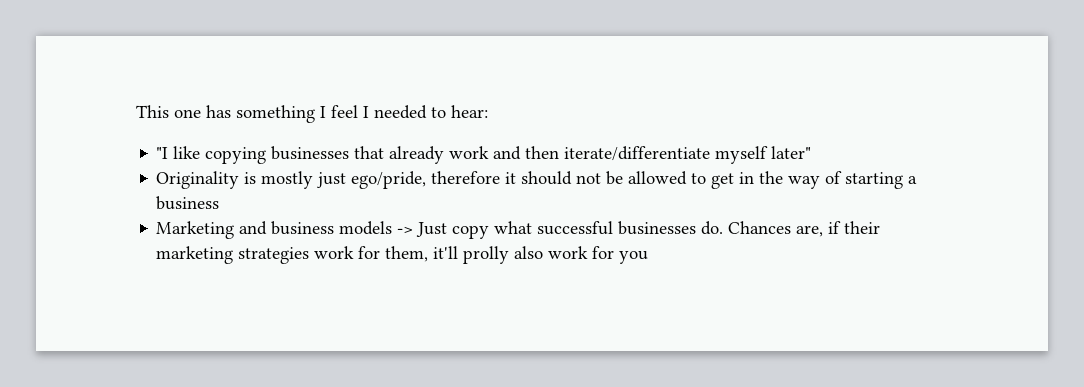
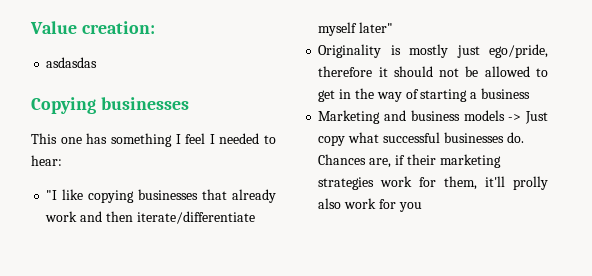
+ Value creation:
+ asdasdas
+ Copying businesses

